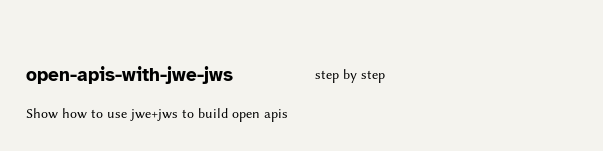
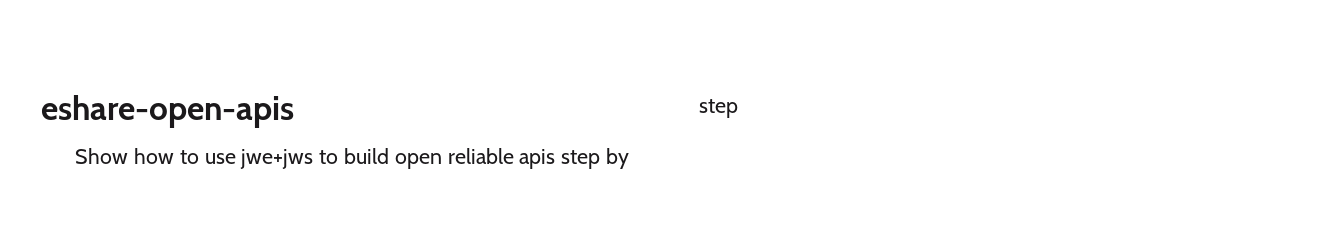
- open-apis-with-jwe-jws
+ eshare-open-apis
- Show how to use jwe+jws to build open apis step by step
+ Show how to use jwe+jws to build open reliable apis step by step

